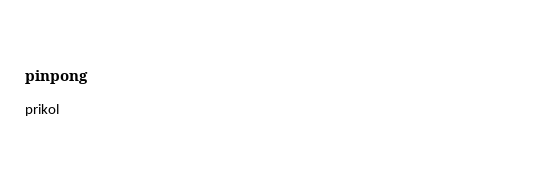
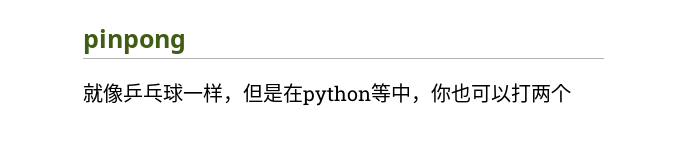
- prikol
+ 就像乒乓球一样，但是在python等中，你也可以打两个

